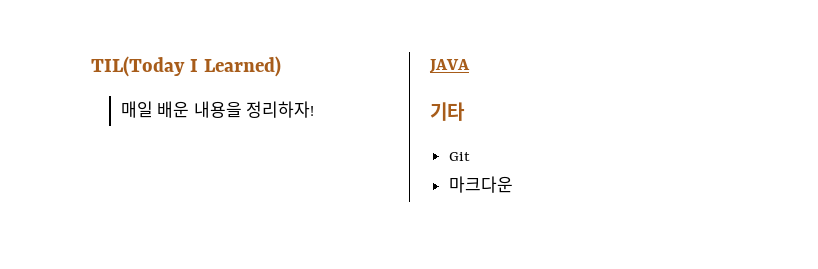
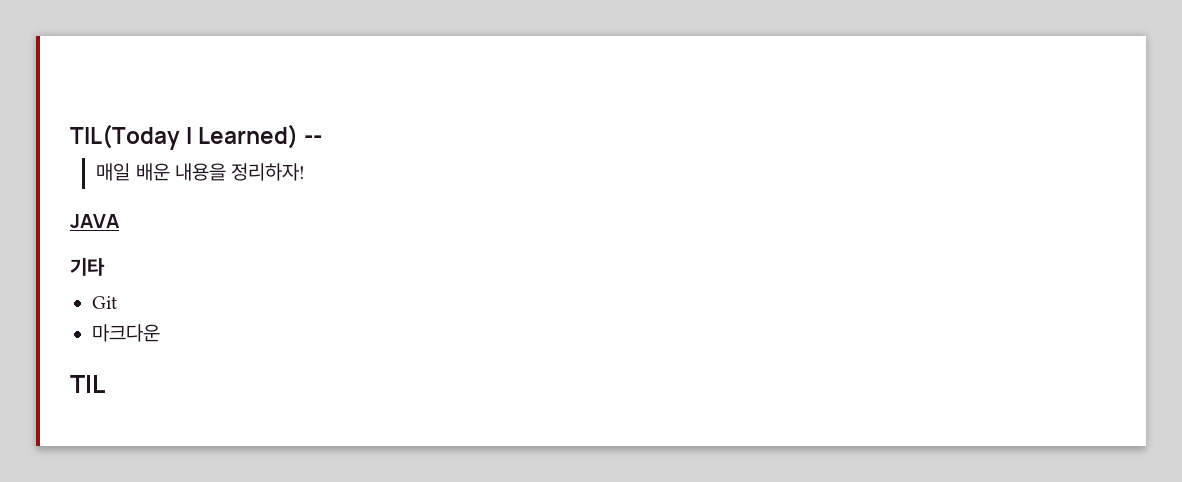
- TIL(Today I Learned)
+ TIL(Today I Learned) --
+ TIL

